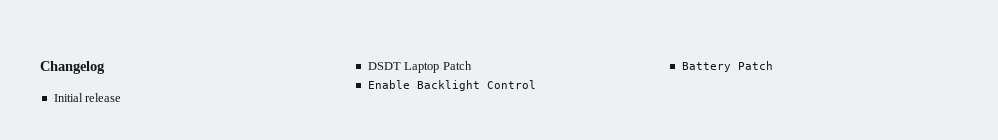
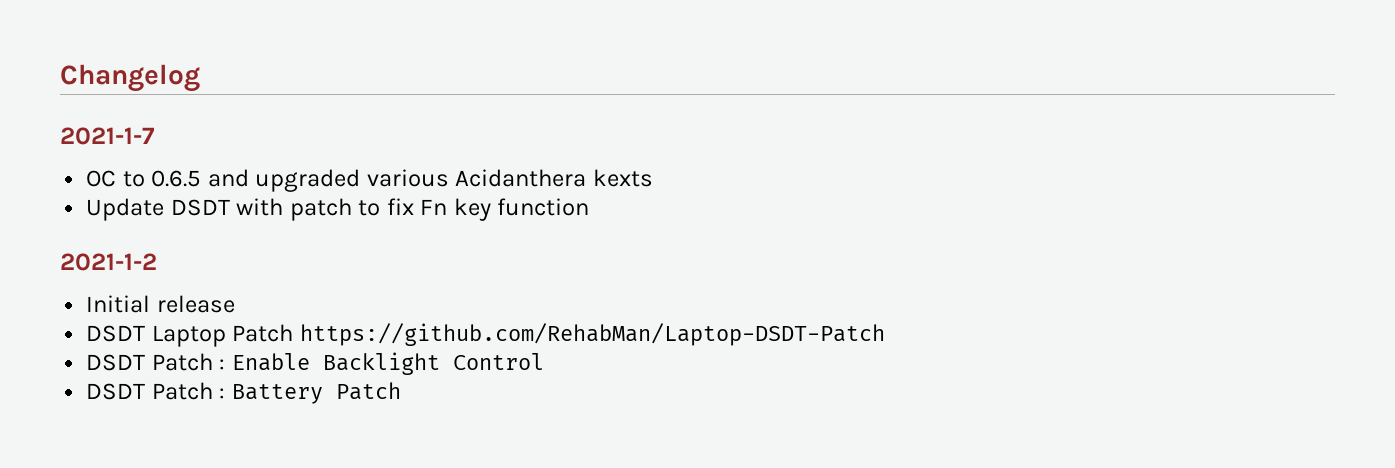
+ 2021-1-7
+ OC to 0.6.5 and upgraded various Acidanthera kexts
+ Update DSDT with patch to fix Fn key function
+ 2021-1-2
- DSDT Laptop Patch
- Enable Backlight Control
+ DSDT Laptop Patch https://github.com/RehabMan/Laptop-DSDT-Patch
+ DSDT Patch : Enable Backlight Control
- Battery Patch
+ DSDT Patch : Battery Patch

